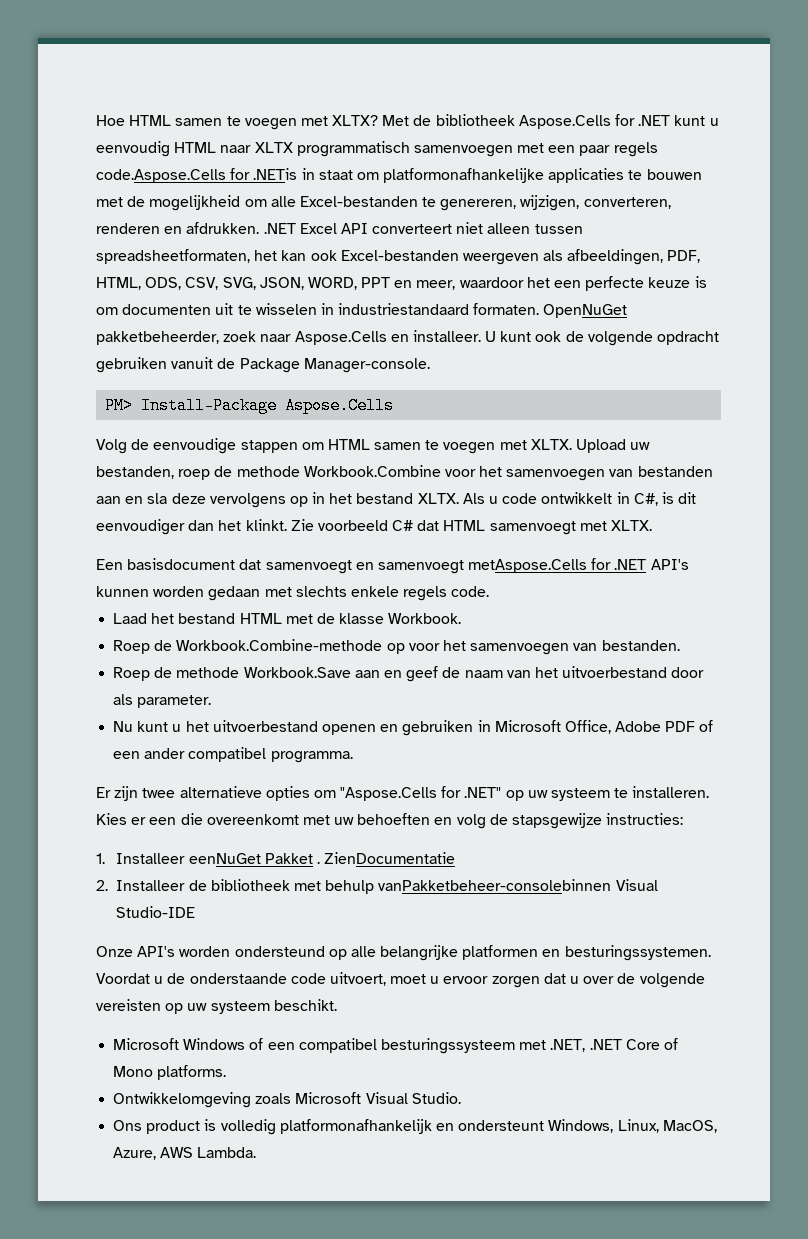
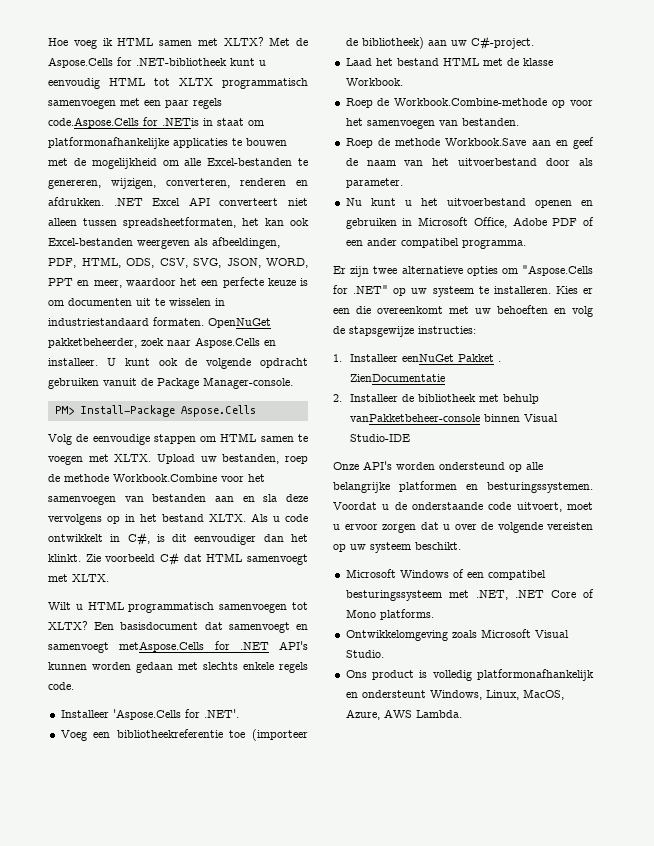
- Hoe HTML samen te voegen met XLTX?
+ Hoe voeg ik HTML samen met XLTX?
- Met de bibliotheek Aspose.Cells for .NET kunt u eenvoudig HTML naar XLTX programmatisch samenvoegen met een paar regels code.Aspose.Cells for .NETis in staat om platformonafhankelijke applicaties te bouwen met de mogelijkheid om alle Excel-bestanden te genereren, wijzigen, converteren, renderen en afdrukken. .NET Excel API converteert niet alleen tussen spreadsheetformaten, het kan ook Excel-bestanden weergeven als afbeeldingen, PDF, HTML, ODS, CSV, SVG, JSON, WORD, PPT en meer, waardoor het een perfecte keuze is om documenten uit te wisselen in industriestandaard formaten.
+ Met de Aspose.Cells for .NET-bibliotheek kunt u eenvoudig HTML tot XLTX programmatisch samenvoegen met een paar regels code.Aspose.Cells for .NETis in staat om platformonafhankelijke applicaties te bouwen met de mogelijkheid om alle Excel-bestanden te genereren, wijzigen, converteren, renderen en afdrukken. .NET Excel API converteert niet alleen tussen spreadsheetformaten, het kan ook Excel-bestanden weergeven als afbeeldingen, PDF, HTML, ODS, CSV, SVG, JSON, WORD, PPT en meer, waardoor het een perfecte keuze is om documenten uit te wisselen in industriestandaard formaten.
+ Wilt u HTML programmatisch samenvoegen tot XLTX?
+ Installeer 'Aspose.Cells for .NET'.
+ Voeg een bibliotheekreferentie toe (importeer de bibliotheek) aan uw C#-project.
- 2. Installeer de bibliotheek met behulp vanPakketbeheer-consolebinnen Visual Studio-IDE
+ 2. Installeer de bibliotheek met behulp vanPakketbeheer-console binnen Visual Studio-IDE

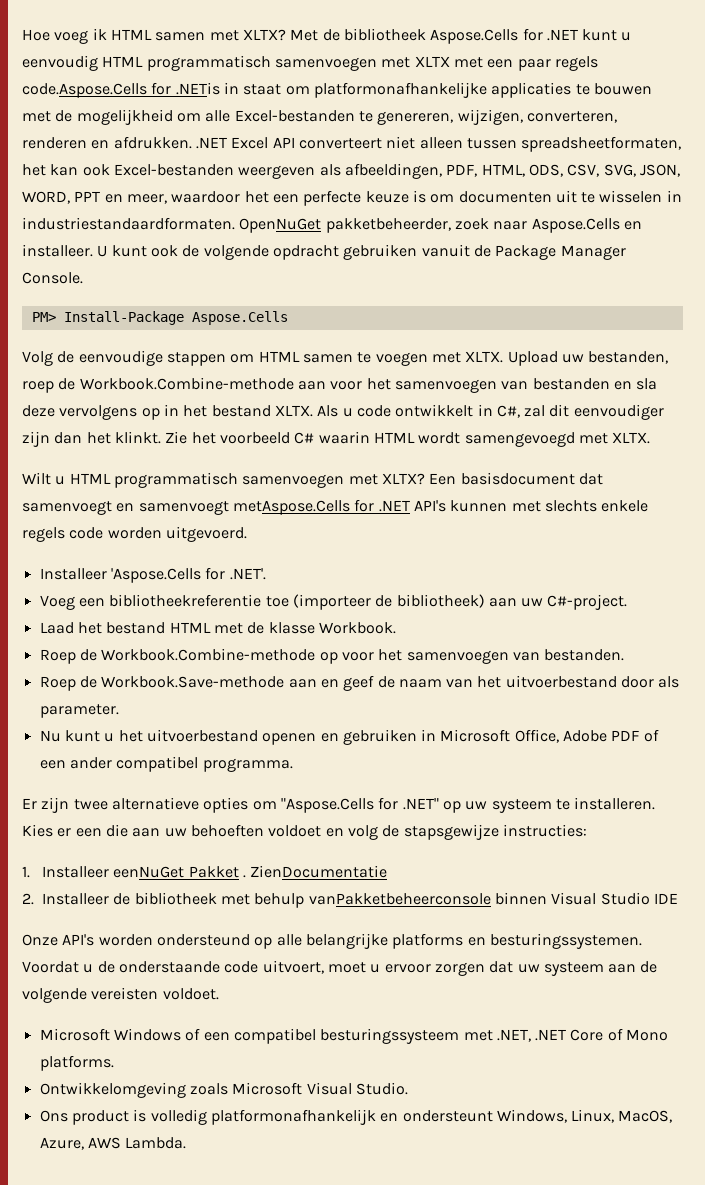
- Met de Aspose.Cells for .NET-bibliotheek kunt u eenvoudig HTML tot XLTX programmatisch samenvoegen met een paar regels code.Aspose.Cells for .NETis in staat om platformonafhankelijke applicaties te bouwen met de mogelijkheid om alle Excel-bestanden te genereren, wijzigen, converteren, renderen en afdrukken. .NET Excel API converteert niet alleen tussen spreadsheetformaten, het kan ook Excel-bestanden weergeven als afbeeldingen, PDF, HTML, ODS, CSV, SVG, JSON, WORD, PPT en meer, waardoor het een perfecte keuze is om documenten uit te wisselen in industriestandaard formaten.
+ Met de bibliotheek Aspose.Cells for .NET kunt u eenvoudig HTML programmatisch samenvoegen met XLTX met een paar regels code.Aspose.Cells for .NETis in staat om platformonafhankelijke applicaties te bouwen met de mogelijkheid om alle Excel-bestanden te genereren, wijzigen, converteren, renderen en afdrukken. .NET Excel API converteert niet alleen tussen spreadsheetformaten, het kan ook Excel-bestanden weergeven als afbeeldingen, PDF, HTML, ODS, CSV, SVG, JSON, WORD, PPT en meer, waardoor het een perfecte keuze is om documenten uit te wisselen in industriestandaardformaten.
- U kunt ook de volgende opdracht gebruiken vanuit de Package Manager-console.
+ U kunt ook de volgende opdracht gebruiken vanuit de Package Manager Console.
- Upload uw bestanden, roep de methode Workbook.Combine voor het samenvoegen van bestanden aan en sla deze vervolgens op in het bestand XLTX.
+ Upload uw bestanden, roep de Workbook.Combine-methode aan voor het samenvoegen van bestanden en sla deze vervolgens op in het bestand XLTX.
- Als u code ontwikkelt in C#, is dit eenvoudiger dan het klinkt.
+ Als u code ontwikkelt in C#, zal dit eenvoudiger zijn dan het klinkt.
- Zie voorbeeld C# dat HTML samenvoegt met XLTX.
+ Zie het voorbeeld C# waarin HTML wordt samengevoegd met XLTX.
- Wilt u HTML programmatisch samenvoegen tot XLTX?
+ Wilt u HTML programmatisch samenvoegen met XLTX?
- Een basisdocument dat samenvoegt en samenvoegt metAspose.Cells for .NET API's kunnen worden gedaan met slechts enkele regels code.
+ Een basisdocument dat samenvoegt en samenvoegt metAspose.Cells for .NET API's kunnen met slechts enkele regels code worden uitgevoerd.
- Roep de methode Workbook.Save aan en geef de naam van het uitvoerbestand door als parameter.
+ Roep de Workbook.Save-methode aan en geef de naam van het uitvoerbestand door als parameter.
- Kies er een die overeenkomt met uw behoeften en volg de stapsgewijze instructies:
+ Kies er een die aan uw behoeften voldoet en volg de stapsgewijze instructies:
- 2. Installeer de bibliotheek met behulp vanPakketbeheer-console binnen Visual Studio-IDE
+ 2. Installeer de bibliotheek met behulp vanPakketbeheerconsole binnen Visual Studio IDE
- Onze API's worden ondersteund op alle belangrijke platformen en besturingssystemen.
+ Onze API's worden ondersteund op alle belangrijke platforms en besturingssystemen.
- Voordat u de onderstaande code uitvoert, moet u ervoor zorgen dat u over de volgende vereisten op uw systeem beschikt.
+ Voordat u de onderstaande code uitvoert, moet u ervoor zorgen dat uw systeem aan de volgende vereisten voldoet.

